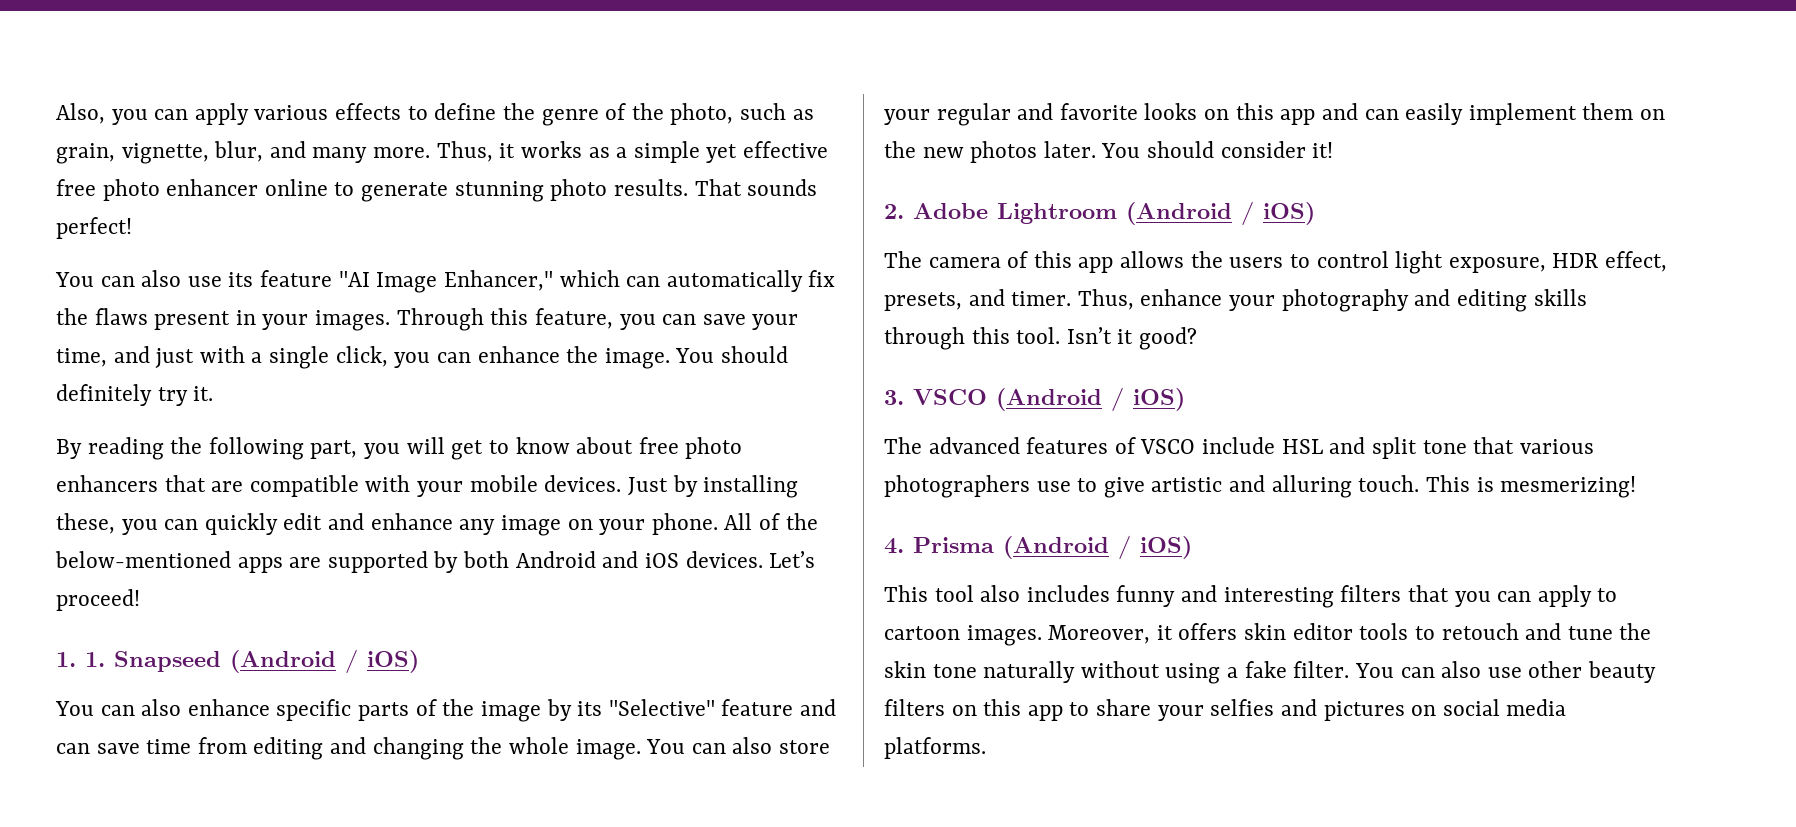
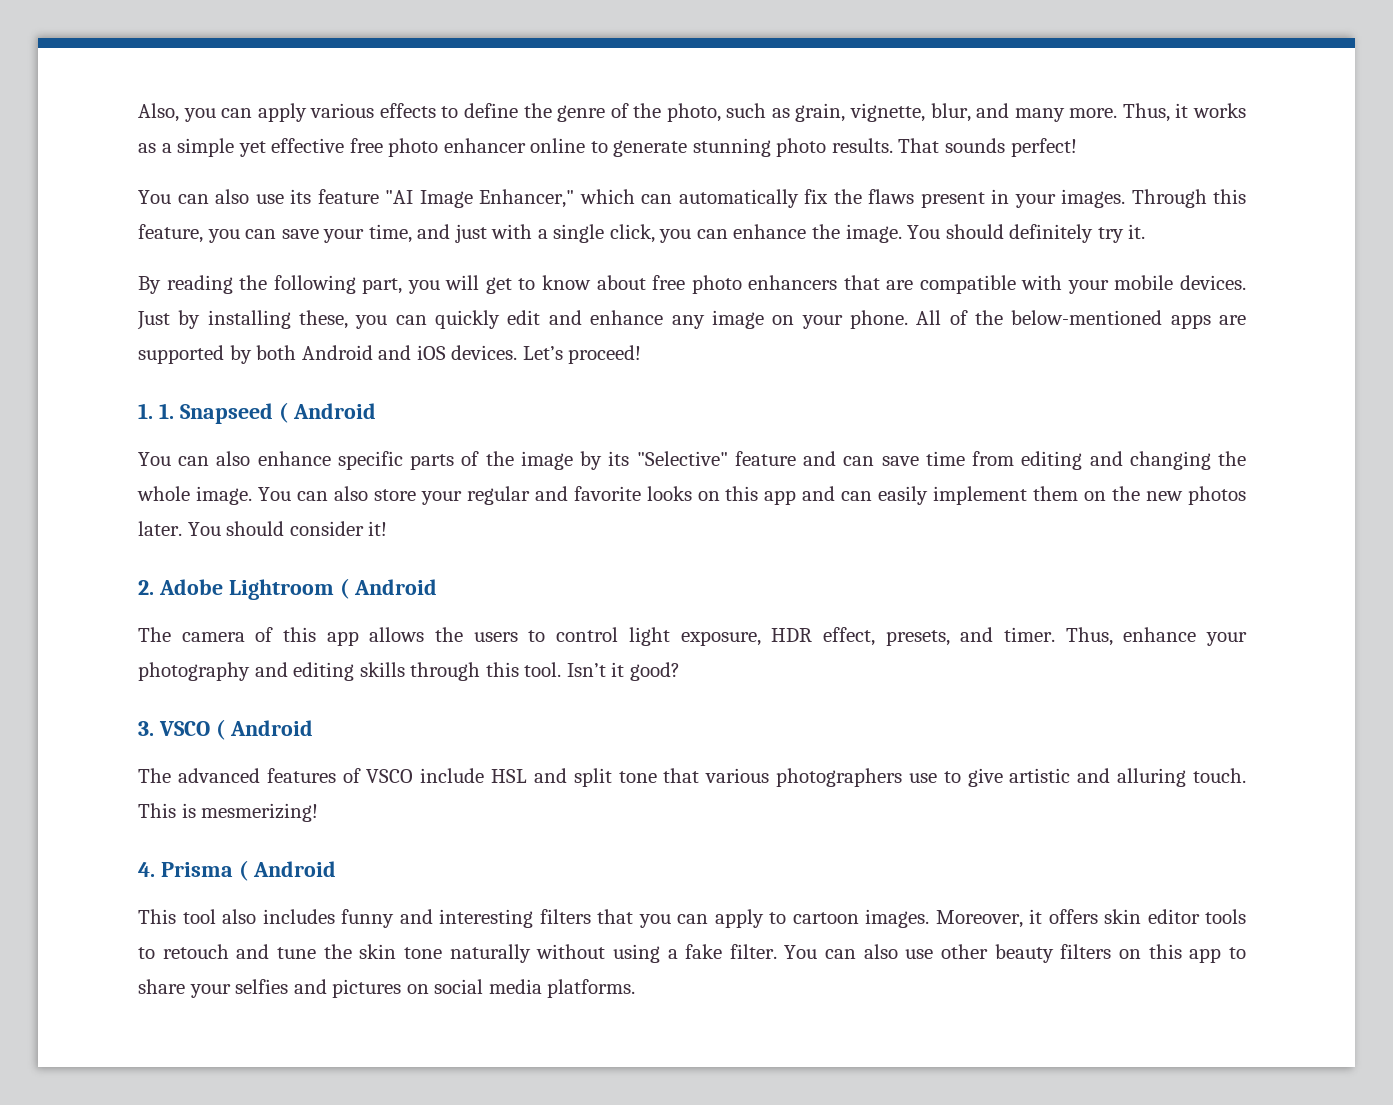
- 1. 1. Snapseed (Android / iOS)
+ 1. 1. Snapseed ( Android
- 2. Adobe Lightroom (Android / iOS)
+ 2. Adobe Lightroom ( Android
- 3. VSCO (Android / iOS)
+ 3. VSCO ( Android
- 4. Prisma (Android / iOS)
+ 4. Prisma ( Android

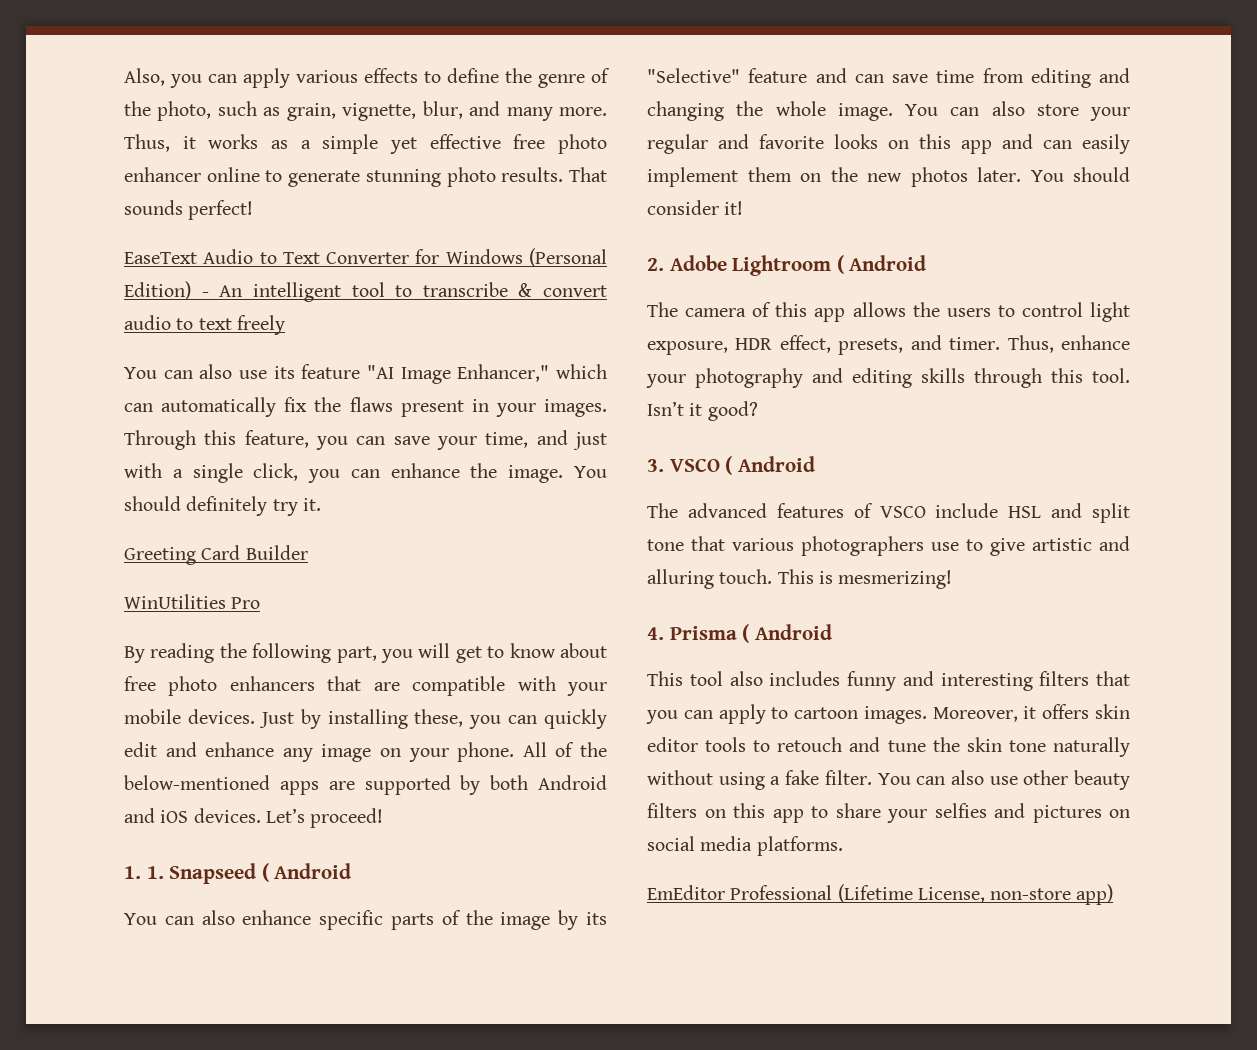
+ EaseText Audio to Text Converter for Windows (Personal Edition) - An intelligent tool to transcribe & convert audio to text freely
+ Greeting Card Builder
+ WinUtilities Pro
+ EmEditor Professional (Lifetime License, non-store app)

